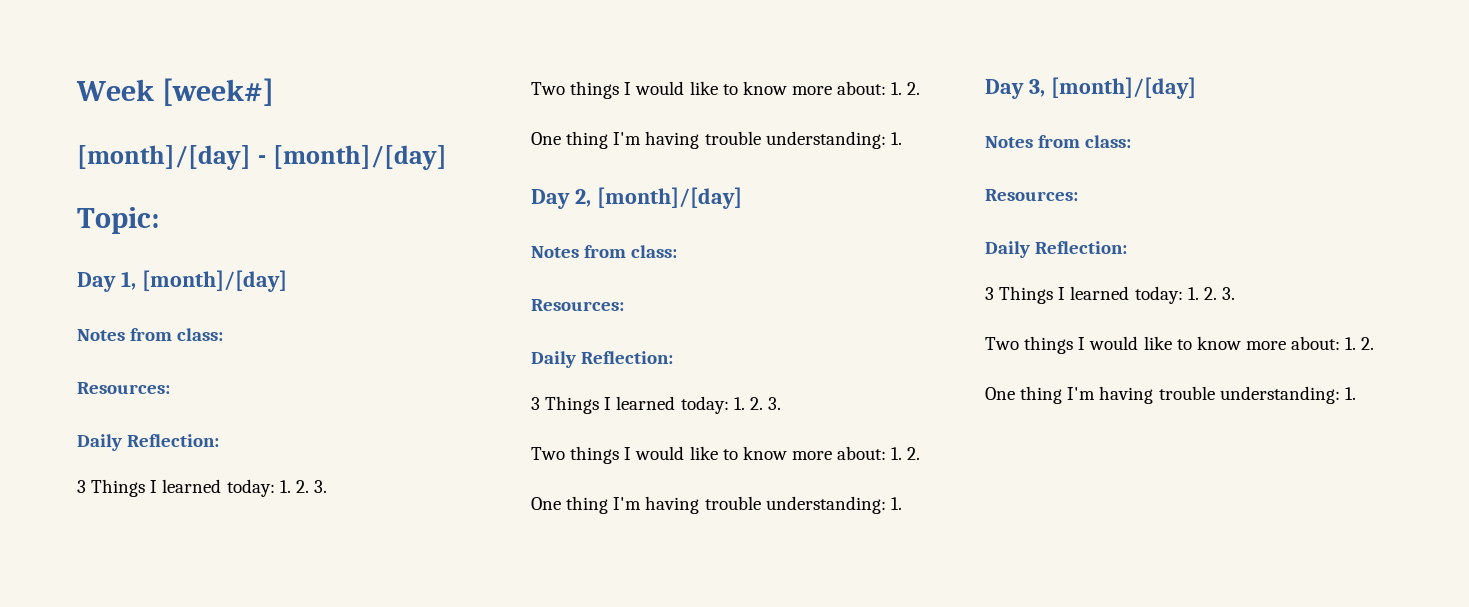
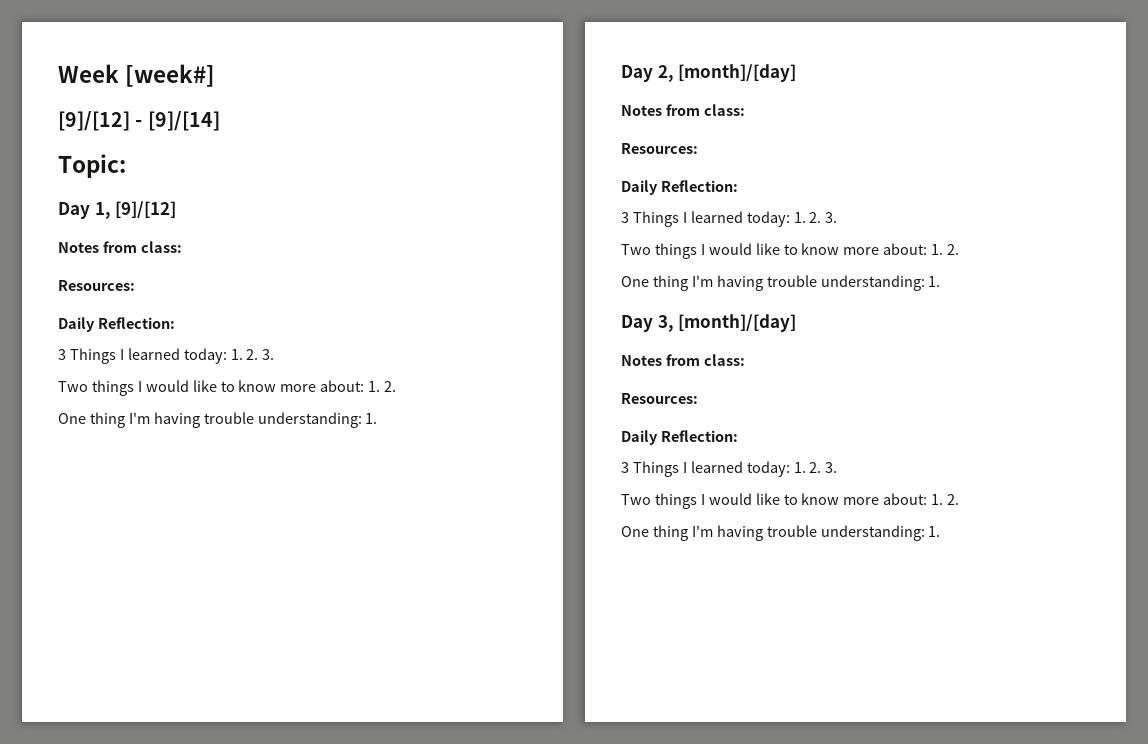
- [month]/[day] - [month]/[day]
+ [9]/[12] - [9]/[14]
- Day 1, [month]/[day]
+ Day 1, [9]/[12]

